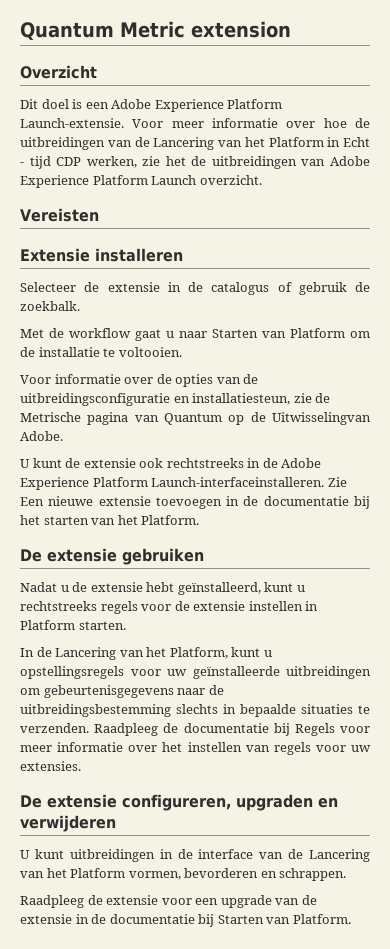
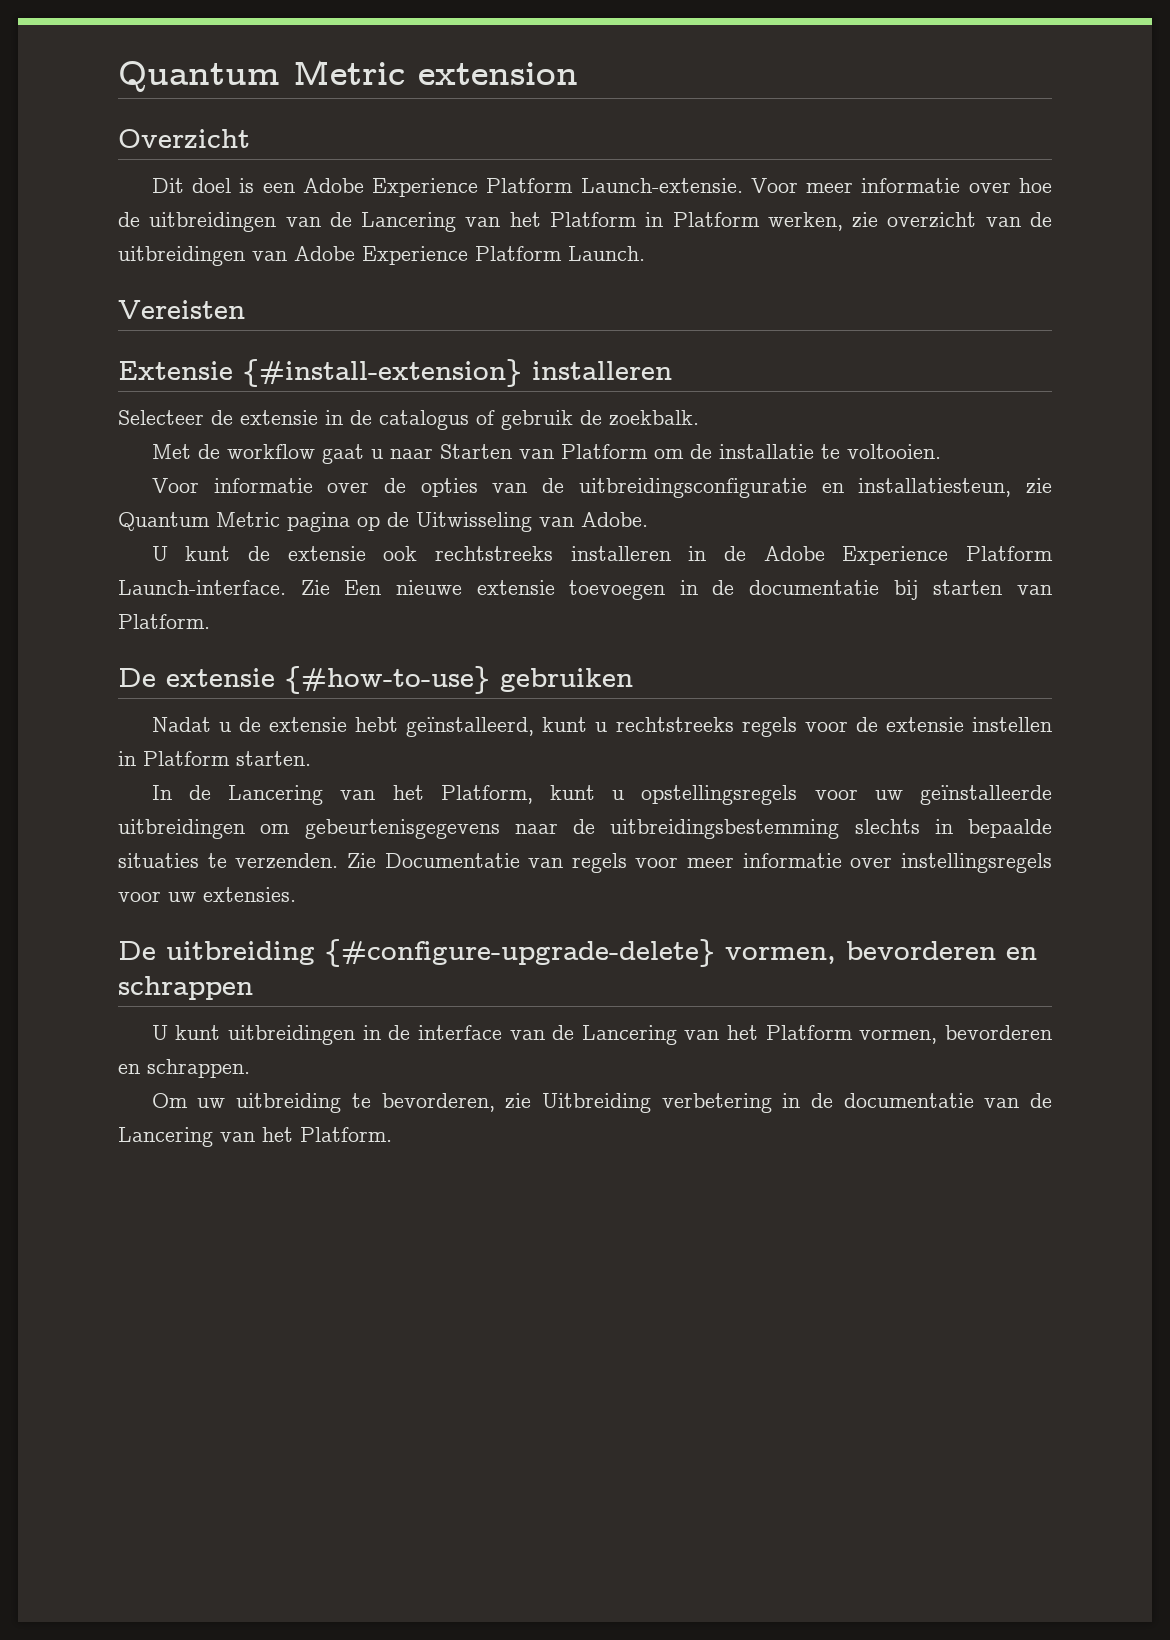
- Voor meer informatie over hoe de uitbreidingen van de Lancering van het Platform in Echt - tijd CDP werken, zie het de uitbreidingen van Adobe Experience Platform Launch overzicht.
+ Voor meer informatie over hoe de uitbreidingen van de Lancering van het Platform in Platform werken, zie overzicht van de uitbreidingen van Adobe Experience Platform Launch.
- Extensie installeren
+ Extensie {#install-extension} installeren
- Voor informatie over de opties van de uitbreidingsconfiguratie en installatiesteun, zie de Metrische pagina van Quantum op de Uitwisselingvan Adobe.
+ Voor informatie over de opties van de uitbreidingsconfiguratie en installatiesteun, zie Quantum Metric pagina op de Uitwisseling van Adobe.
- U kunt de extensie ook rechtstreeks in de Adobe Experience Platform Launch-interfaceinstalleren.
+ U kunt de extensie ook rechtstreeks installeren in de Adobe Experience Platform Launch-interface.
- Zie Een nieuwe extensie toevoegen in de documentatie bij het starten van het Platform.
+ Zie Een nieuwe extensie toevoegen in de documentatie bij starten van Platform.
- De extensie gebruiken
+ De extensie {#how-to-use} gebruiken
- Raadpleeg de documentatie bij Regels voor meer informatie over het instellen van regels voor uw extensies.
- De extensie configureren, upgraden en verwijderen
+ Zie Documentatie van regels voor meer informatie over instellingsregels voor uw extensies.
+ De uitbreiding {#configure-upgrade-delete} vormen, bevorderen en schrappen
- Raadpleeg de extensie voor een upgrade van de extensie in de documentatie bij Starten van Platform.
+ Om uw uitbreiding te bevorderen, zie Uitbreiding verbetering in de documentatie van de Lancering van het Platform.

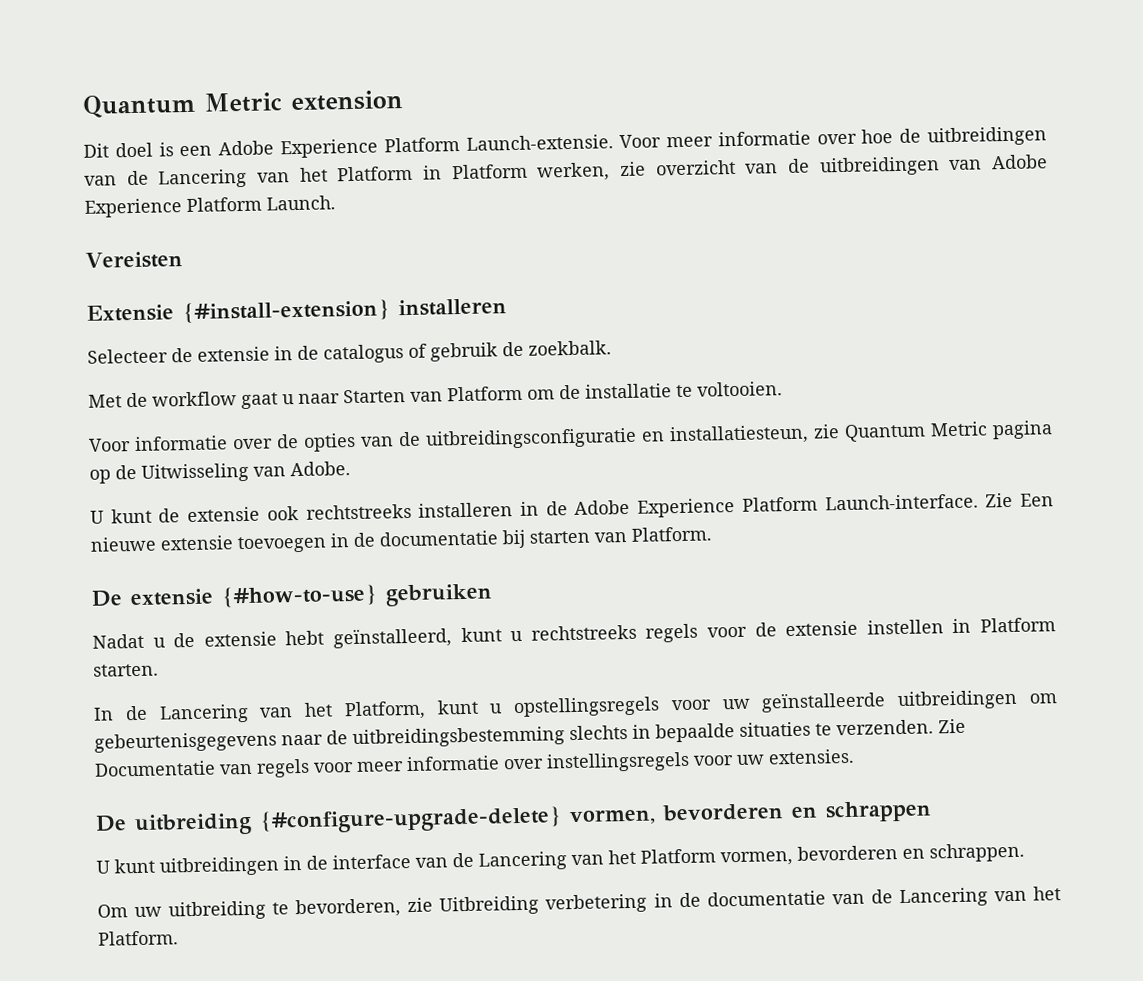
- Overzicht

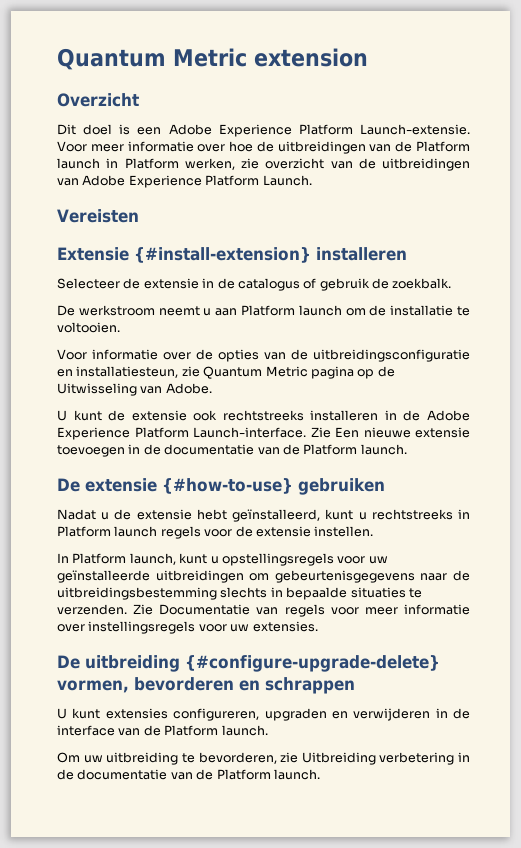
+ Overzicht
- Voor meer informatie over hoe de uitbreidingen van de Lancering van het Platform in Platform werken, zie overzicht van de uitbreidingen van Adobe Experience Platform Launch.
+ Voor meer informatie over hoe de uitbreidingen van de Platform launch in Platform werken, zie overzicht van de uitbreidingen van Adobe Experience Platform Launch.
- Met de workflow gaat u naar Starten van Platform om de installatie te voltooien.
+ De werkstroom neemt u aan Platform launch om de installatie te voltooien.
- Zie Een nieuwe extensie toevoegen in de documentatie bij starten van Platform.
+ Zie Een nieuwe extensie toevoegen in de documentatie van de Platform launch.
- Nadat u de extensie hebt geïnstalleerd, kunt u rechtstreeks regels voor de extensie instellen in Platform starten.
- In de Lancering van het Platform, kunt u opstellingsregels voor uw geïnstalleerde uitbreidingen om gebeurtenisgegevens naar de uitbreidingsbestemming slechts in bepaalde situaties te verzenden.
+ Nadat u de extensie hebt geïnstalleerd, kunt u rechtstreeks in Platform launch regels voor de extensie instellen.
+ In Platform launch, kunt u opstellingsregels voor uw geïnstalleerde uitbreidingen om gebeurtenisgegevens naar de uitbreidingsbestemming slechts in bepaalde situaties te verzenden.
- U kunt uitbreidingen in de interface van de Lancering van het Platform vormen, bevorderen en schrappen.
+ U kunt extensies configureren, upgraden en verwijderen in de interface van de Platform launch.
- Om uw uitbreiding te bevorderen, zie Uitbreiding verbetering in de documentatie van de Lancering van het Platform.
+ Om uw uitbreiding te bevorderen, zie Uitbreiding verbetering in de documentatie van de Platform launch.

